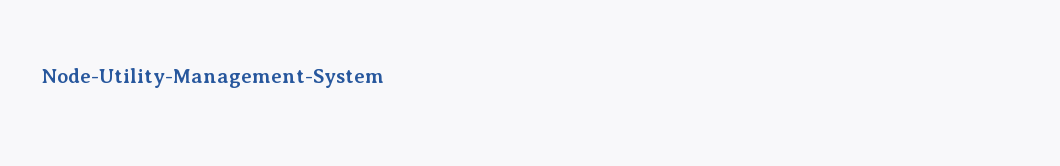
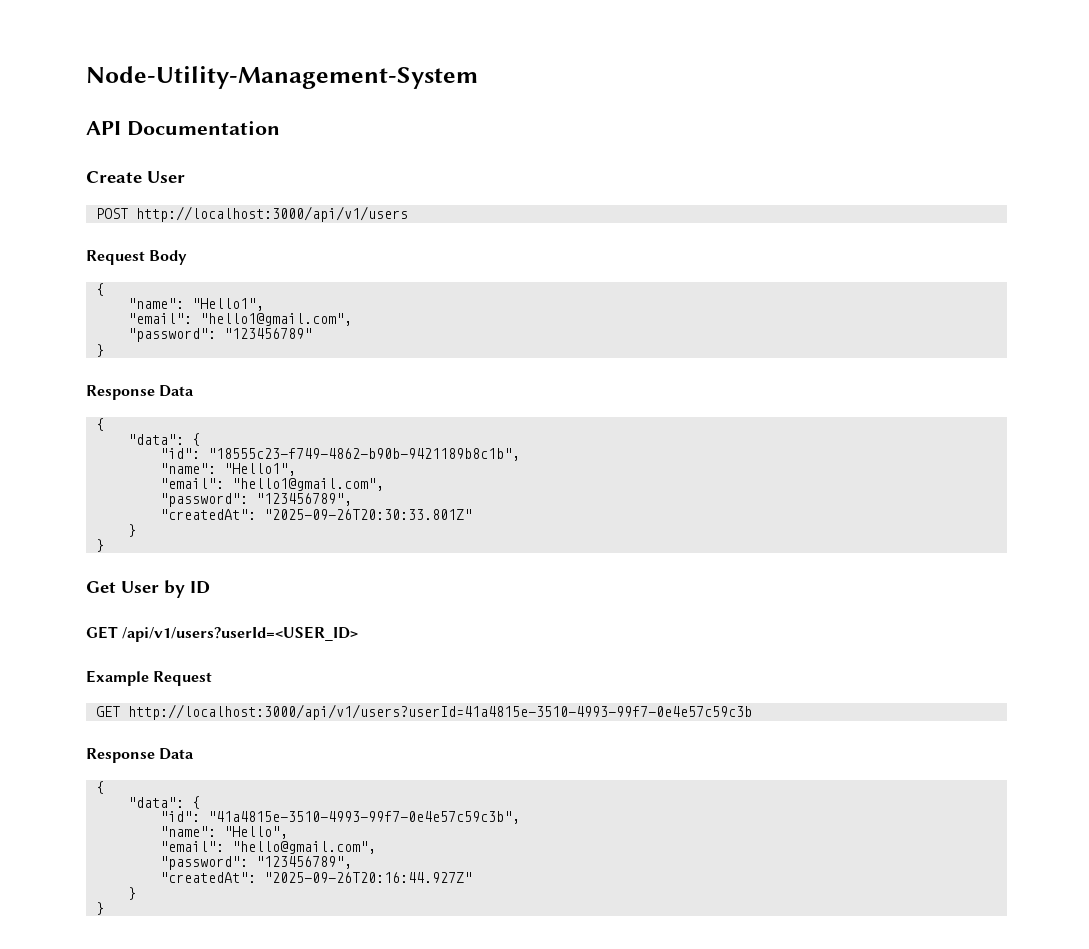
+ API Documentation
+ Create User
+ POST http://localhost:3000/api/v1/users
+ Request Body
+ {
+ "name": "Hello1",
+ "email": "hello1@gmail.com",
+ "password": "123456789"
+ }
+ Response Data
+ {
+ "data": {
+ "id": "18555c23-f749-4862-b90b-9421189b8c1b",
+ "name": "Hello1",
+ "email": "hello1@gmail.com",
+ "password": "123456789",
+ "createdAt": "2025-09-26T20:30:33.801Z"
+ }
+ }
+ Get User by ID
+ GET /api/v1/users?userId=<USER_ID>
+ Example Request
+ GET http://localhost:3000/api/v1/users?userId=41a4815e-3510-4993-99f7-0e4e57c59c3b
+ Response Data
+ {
+ "data": {
+ "id": "41a4815e-3510-4993-99f7-0e4e57c59c3b",
+ "name": "Hello",
+ "email": "hello@gmail.com",
+ "password": "123456789",
+ "createdAt": "2025-09-26T20:16:44.927Z"
+ }
+ }

